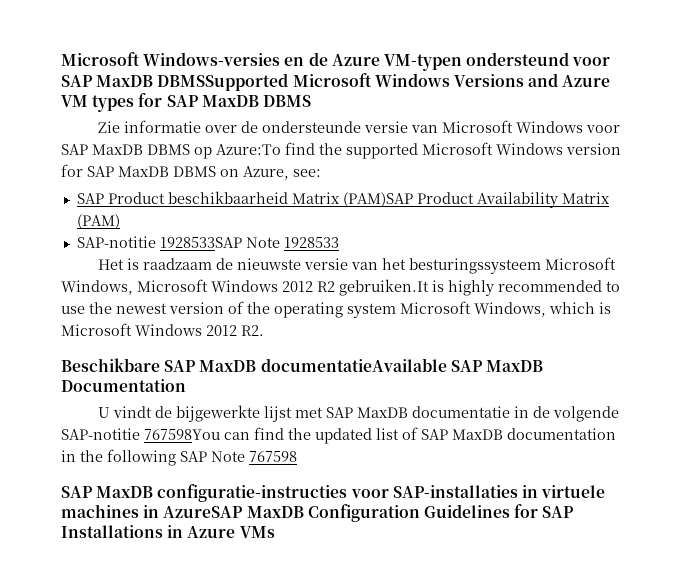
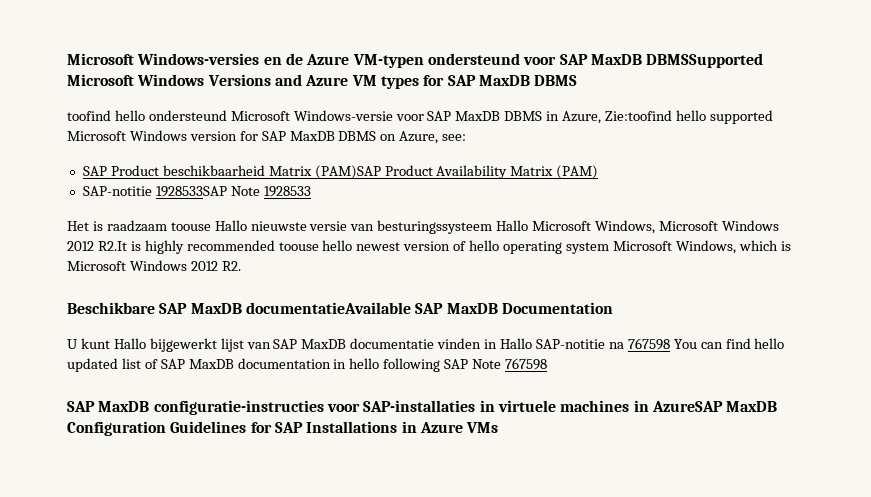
- Zie informatie over de ondersteunde versie van Microsoft Windows voor SAP MaxDB DBMS op Azure:To find the supported Microsoft Windows version for SAP MaxDB DBMS on Azure, see:
+ toofind hello ondersteund Microsoft Windows-versie voor SAP MaxDB DBMS in Azure, Zie:toofind hello supported Microsoft Windows version for SAP MaxDB DBMS on Azure, see:
- Het is raadzaam de nieuwste versie van het besturingssysteem Microsoft Windows, Microsoft Windows 2012 R2 gebruiken.It is highly recommended to use the newest version of the operating system Microsoft Windows, which is Microsoft Windows 2012 R2.
+ Het is raadzaam toouse Hallo nieuwste versie van besturingssysteem Hallo Microsoft Windows, Microsoft Windows 2012 R2.It is highly recommended toouse hello newest version of hello operating system Microsoft Windows, which is Microsoft Windows 2012 R2.
- U vindt de bijgewerkte lijst met SAP MaxDB documentatie in de volgende SAP-notitie 767598You can find the updated list of SAP MaxDB documentation in the following SAP Note 767598
+ U kunt Hallo bijgewerkt lijst van SAP MaxDB documentatie vinden in Hallo SAP-notitie na 767598 You can find hello updated list of SAP MaxDB documentation in hello following SAP Note 767598

